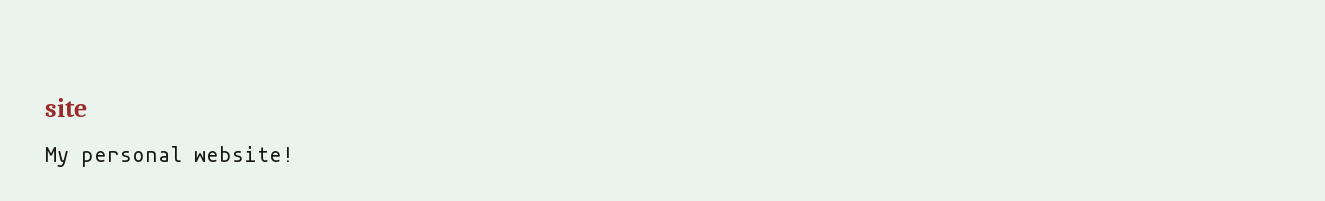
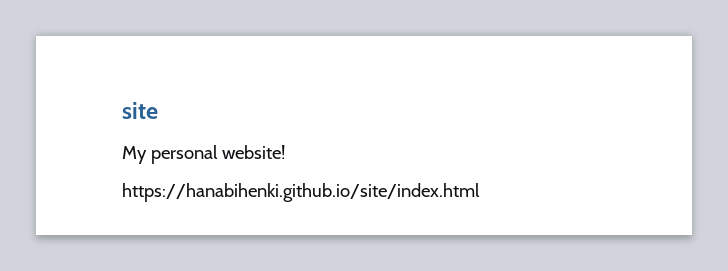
+ https://hanabihenki.github.io/site/index.html

